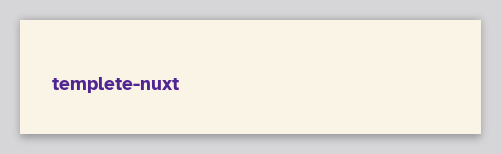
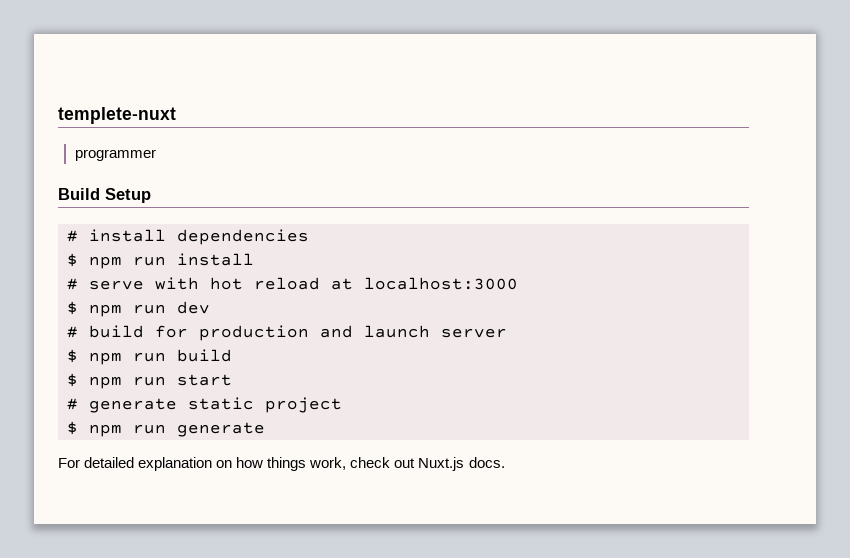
+ programmer
+ Build Setup
+ # install dependencies
+ $ npm run install
+ # serve with hot reload at localhost:3000
+ $ npm run dev
+ # build for production and launch server
+ $ npm run build
+ $ npm run start
+ # generate static project
+ $ npm run generate
+ For detailed explanation on how things work, check out Nuxt.js docs.

